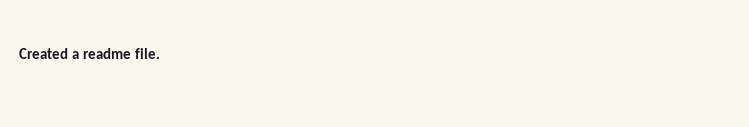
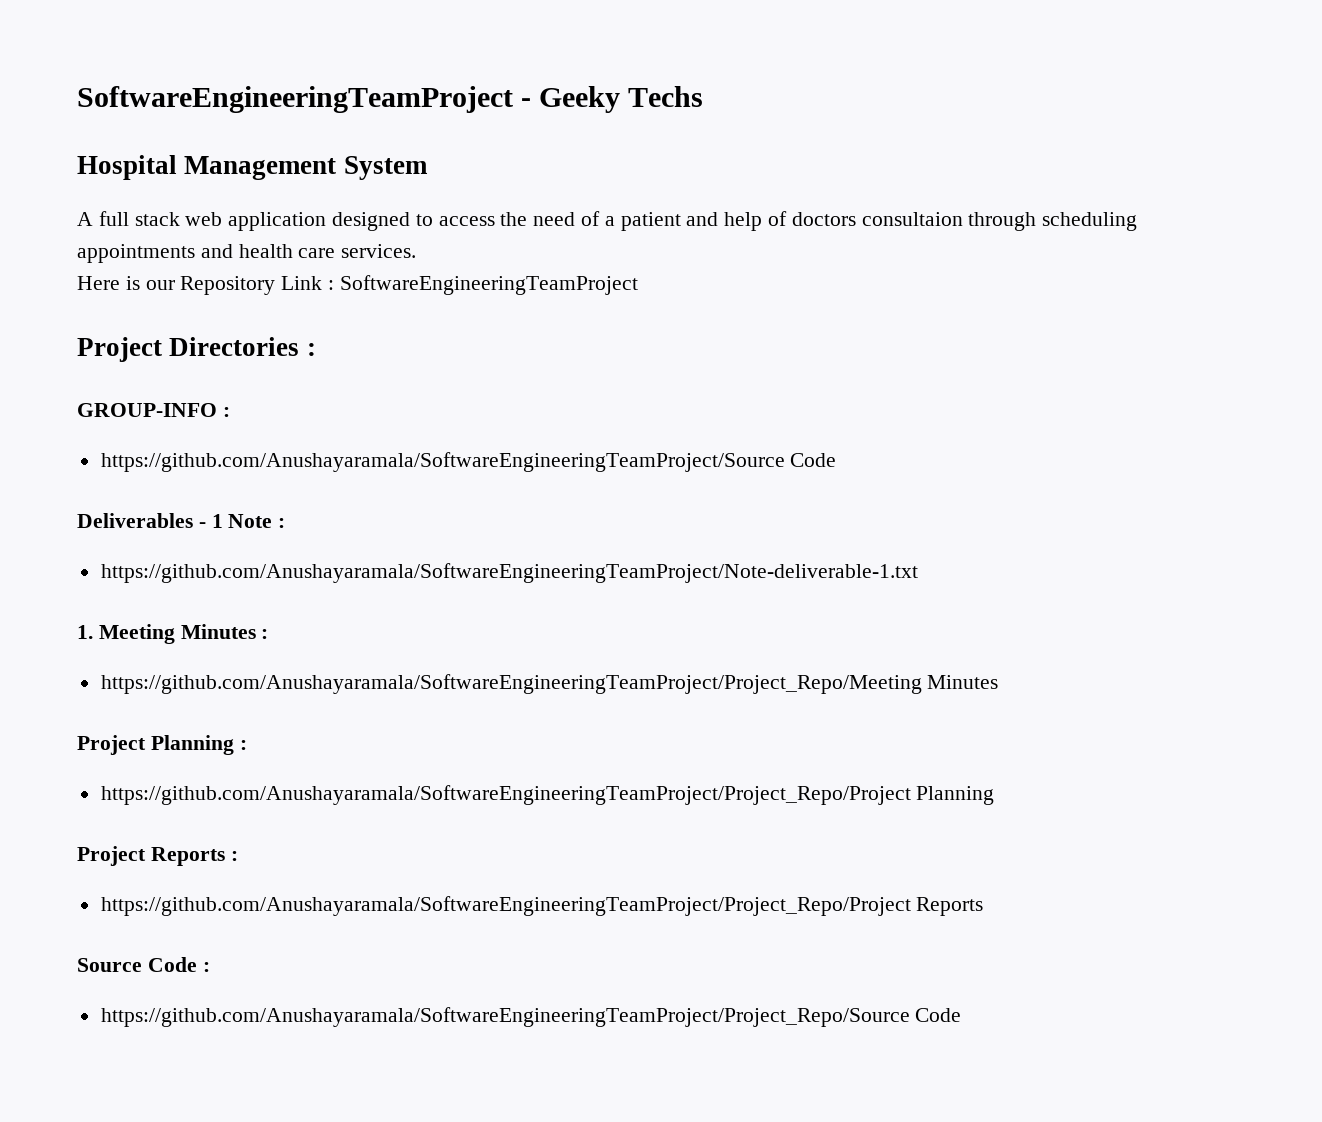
- Created a readme file.
+ SoftwareEngineeringTeamProject - Geeky Techs
+ Hospital Management System
+ A full stack web application designed to access the need of a patient and help of doctors consultaion through scheduling appointments and health care services.
+ Here is our Repository Link : SoftwareEngineeringTeamProject
+ Project Directories :
+ GROUP-INFO :
+ https://github.com/Anushayaramala/SoftwareEngineeringTeamProject/Source Code
+ Deliverables - 1 Note :
+ https://github.com/Anushayaramala/SoftwareEngineeringTeamProject/Note-deliverable-1.txt
+ 1. Meeting Minutes :
+ https://github.com/Anushayaramala/SoftwareEngineeringTeamProject/Project_Repo/Meeting Minutes
+ Project Planning :
+ https://github.com/Anushayaramala/SoftwareEngineeringTeamProject/Project_Repo/Project Planning
+ Project Reports :
+ https://github.com/Anushayaramala/SoftwareEngineeringTeamProject/Project_Repo/Project Reports
+ Source Code :
+ https://github.com/Anushayaramala/SoftwareEngineeringTeamProject/Project_Repo/Source Code

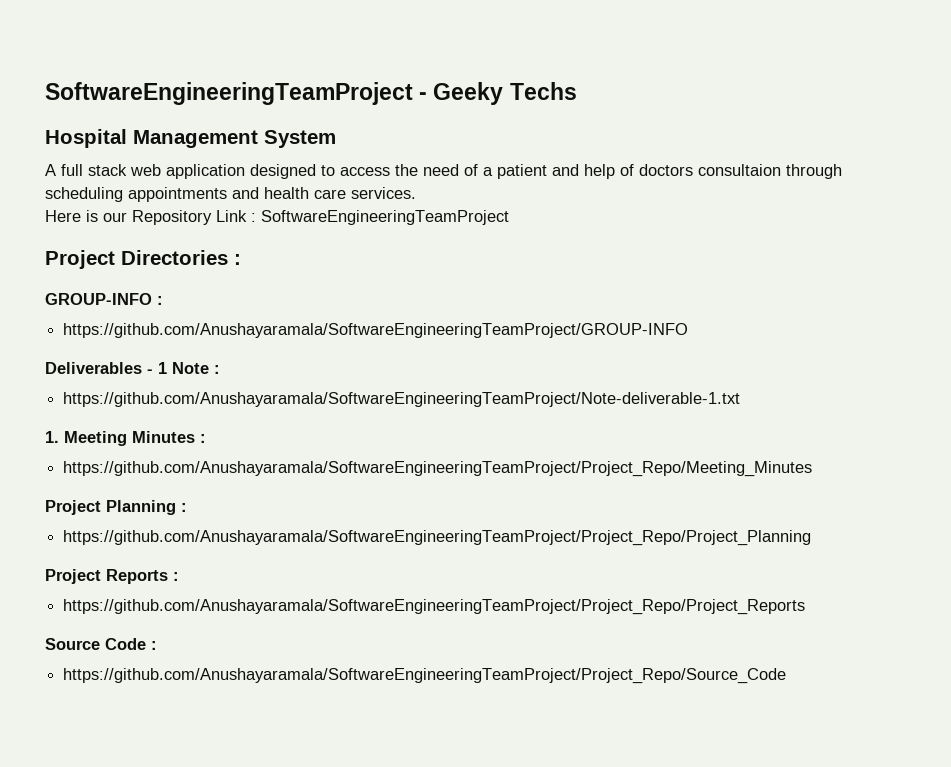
- https://github.com/Anushayaramala/SoftwareEngineeringTeamProject/Source Code
+ https://github.com/Anushayaramala/SoftwareEngineeringTeamProject/GROUP-INFO
- https://github.com/Anushayaramala/SoftwareEngineeringTeamProject/Project_Repo/Meeting Minutes
+ https://github.com/Anushayaramala/SoftwareEngineeringTeamProject/Project_Repo/Meeting_Minutes
- https://github.com/Anushayaramala/SoftwareEngineeringTeamProject/Project_Repo/Project Planning
+ https://github.com/Anushayaramala/SoftwareEngineeringTeamProject/Project_Repo/Project_Planning
- https://github.com/Anushayaramala/SoftwareEngineeringTeamProject/Project_Repo/Project Reports
+ https://github.com/Anushayaramala/SoftwareEngineeringTeamProject/Project_Repo/Project_Reports
- https://github.com/Anushayaramala/SoftwareEngineeringTeamProject/Project_Repo/Source Code
+ https://github.com/Anushayaramala/SoftwareEngineeringTeamProject/Project_Repo/Source_Code

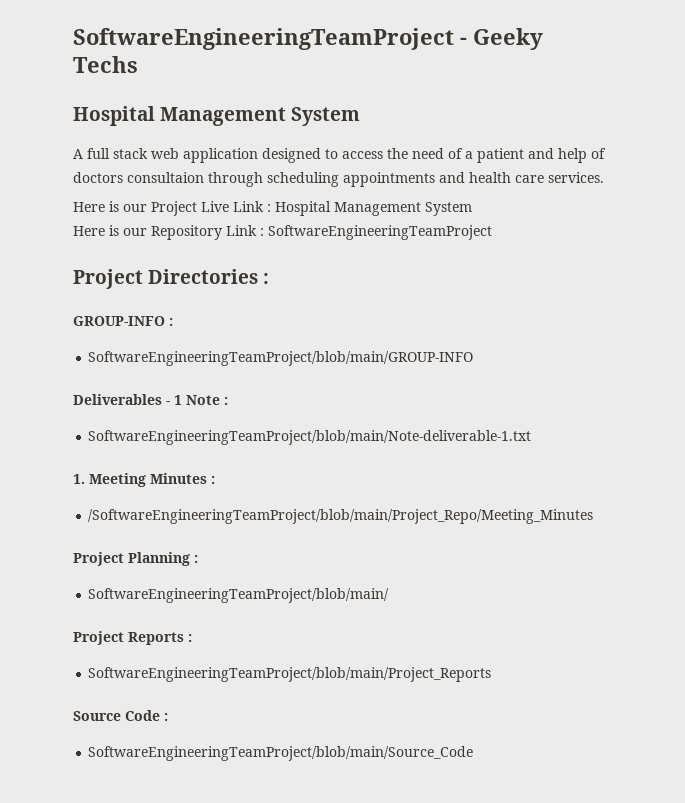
+ Here is our Project Live Link : Hospital Management System
- https://github.com/Anushayaramala/SoftwareEngineeringTeamProject/GROUP-INFO
+ SoftwareEngineeringTeamProject/blob/main/GROUP-INFO
- https://github.com/Anushayaramala/SoftwareEngineeringTeamProject/Note-deliverable-1.txt
+ SoftwareEngineeringTeamProject/blob/main/Note-deliverable-1.txt
- https://github.com/Anushayaramala/SoftwareEngineeringTeamProject/Project_Repo/Meeting_Minutes
+ /SoftwareEngineeringTeamProject/blob/main/Project_Repo/Meeting_Minutes
- https://github.com/Anushayaramala/SoftwareEngineeringTeamProject/Project_Repo/Project_Planning
+ SoftwareEngineeringTeamProject/blob/main/
- https://github.com/Anushayaramala/SoftwareEngineeringTeamProject/Project_Repo/Project_Reports
+ SoftwareEngineeringTeamProject/blob/main/Project_Reports
- https://github.com/Anushayaramala/SoftwareEngineeringTeamProject/Project_Repo/Source_Code
+ SoftwareEngineeringTeamProject/blob/main/Source_Code

